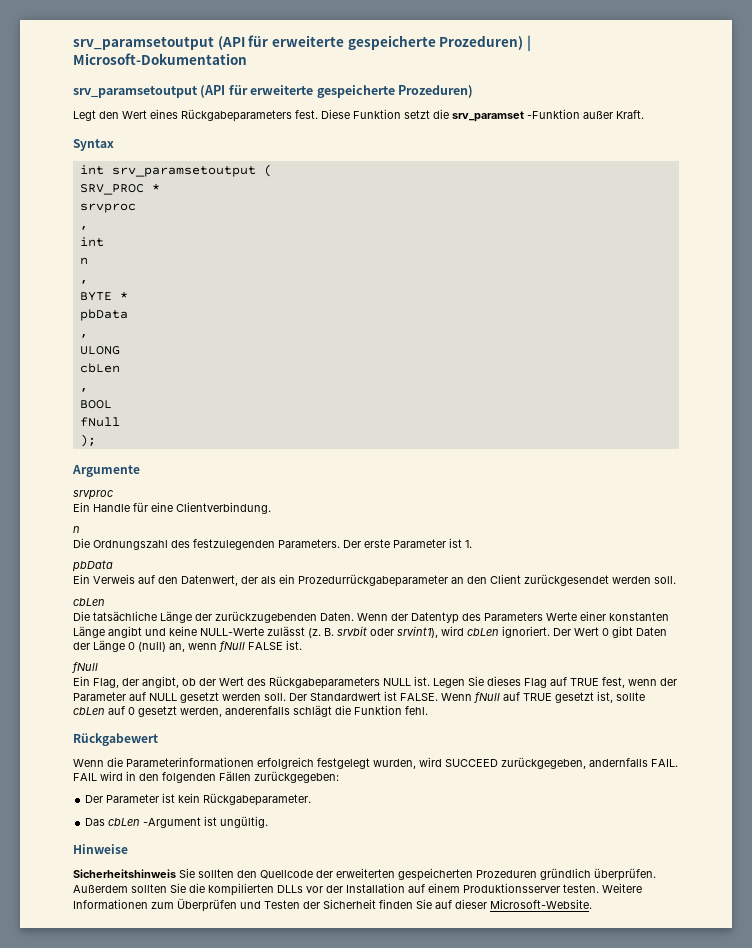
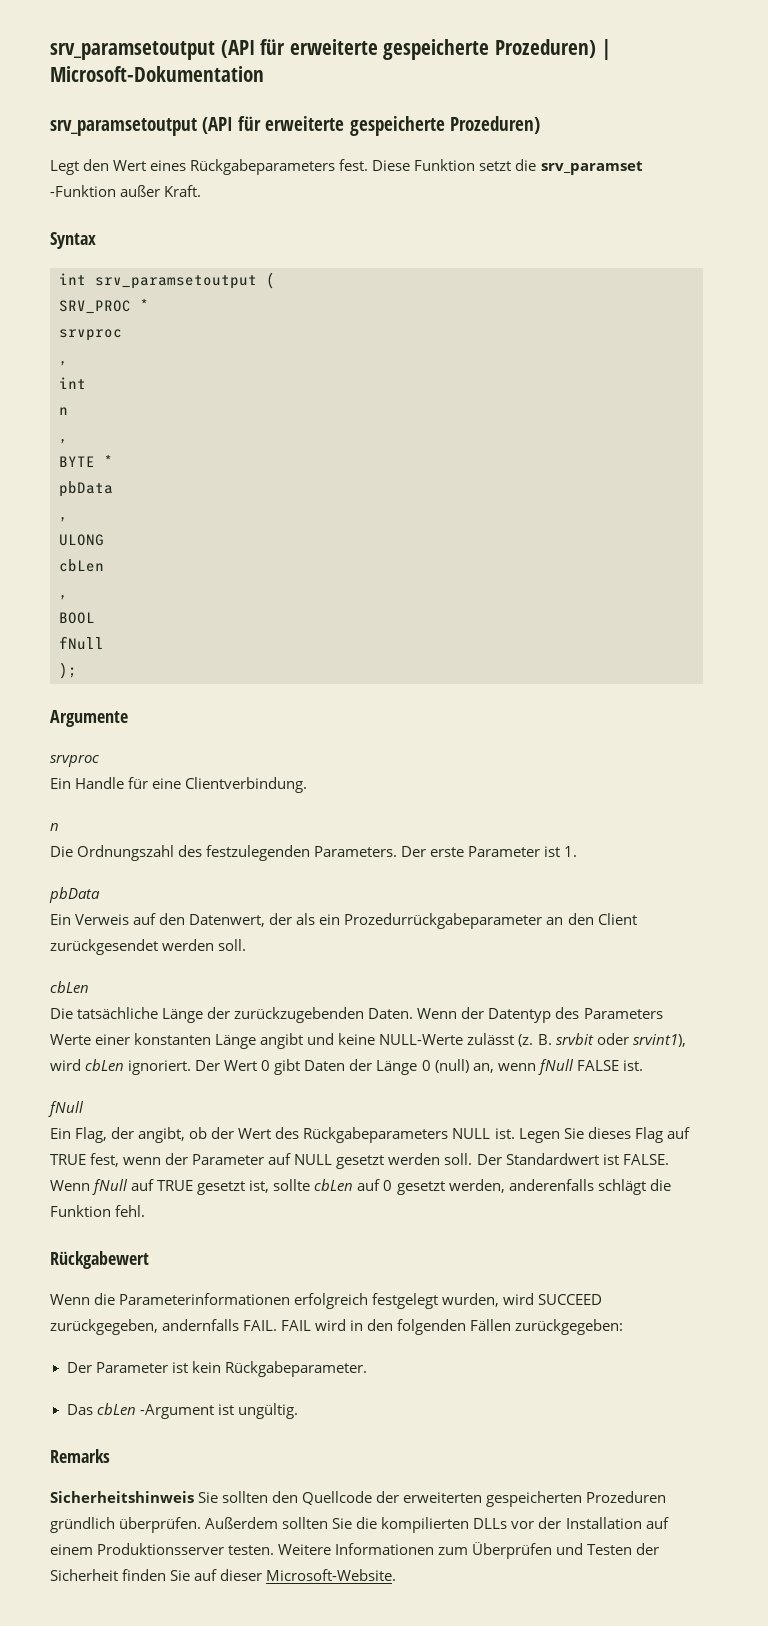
- Hinweise
+ Remarks

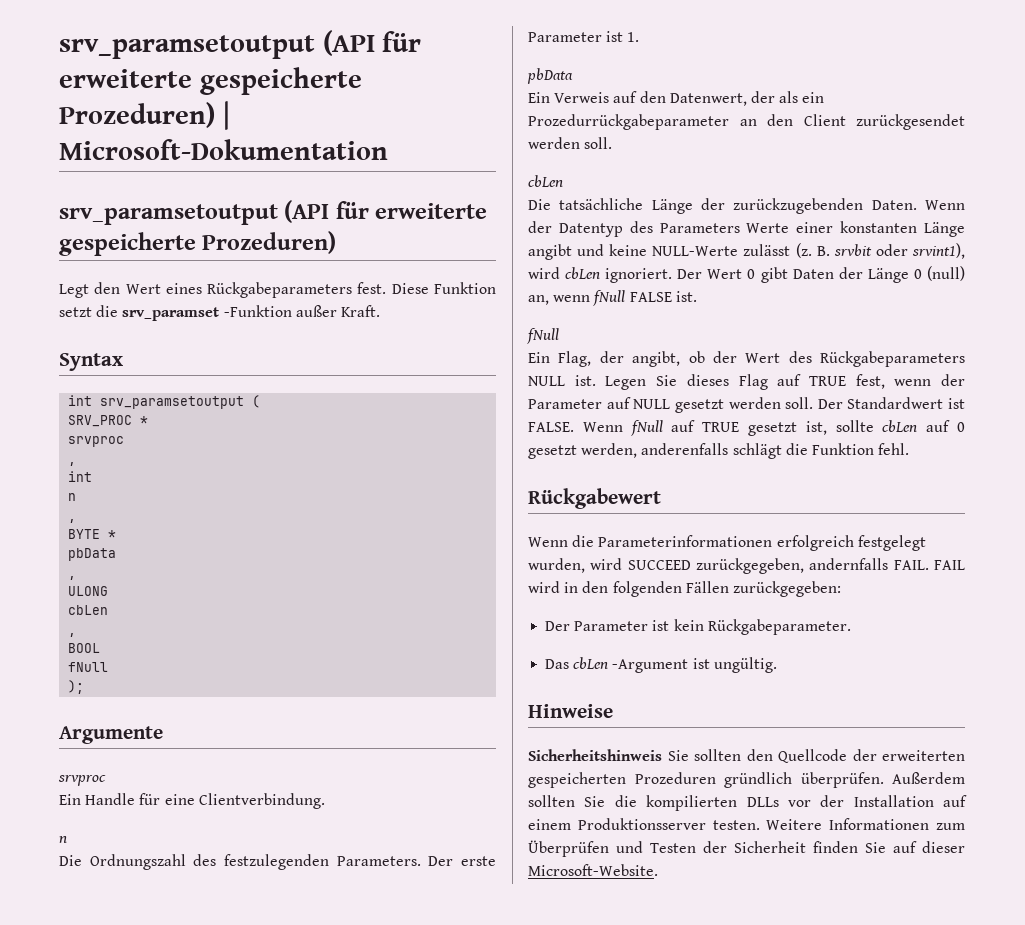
- Remarks
+ Hinweise

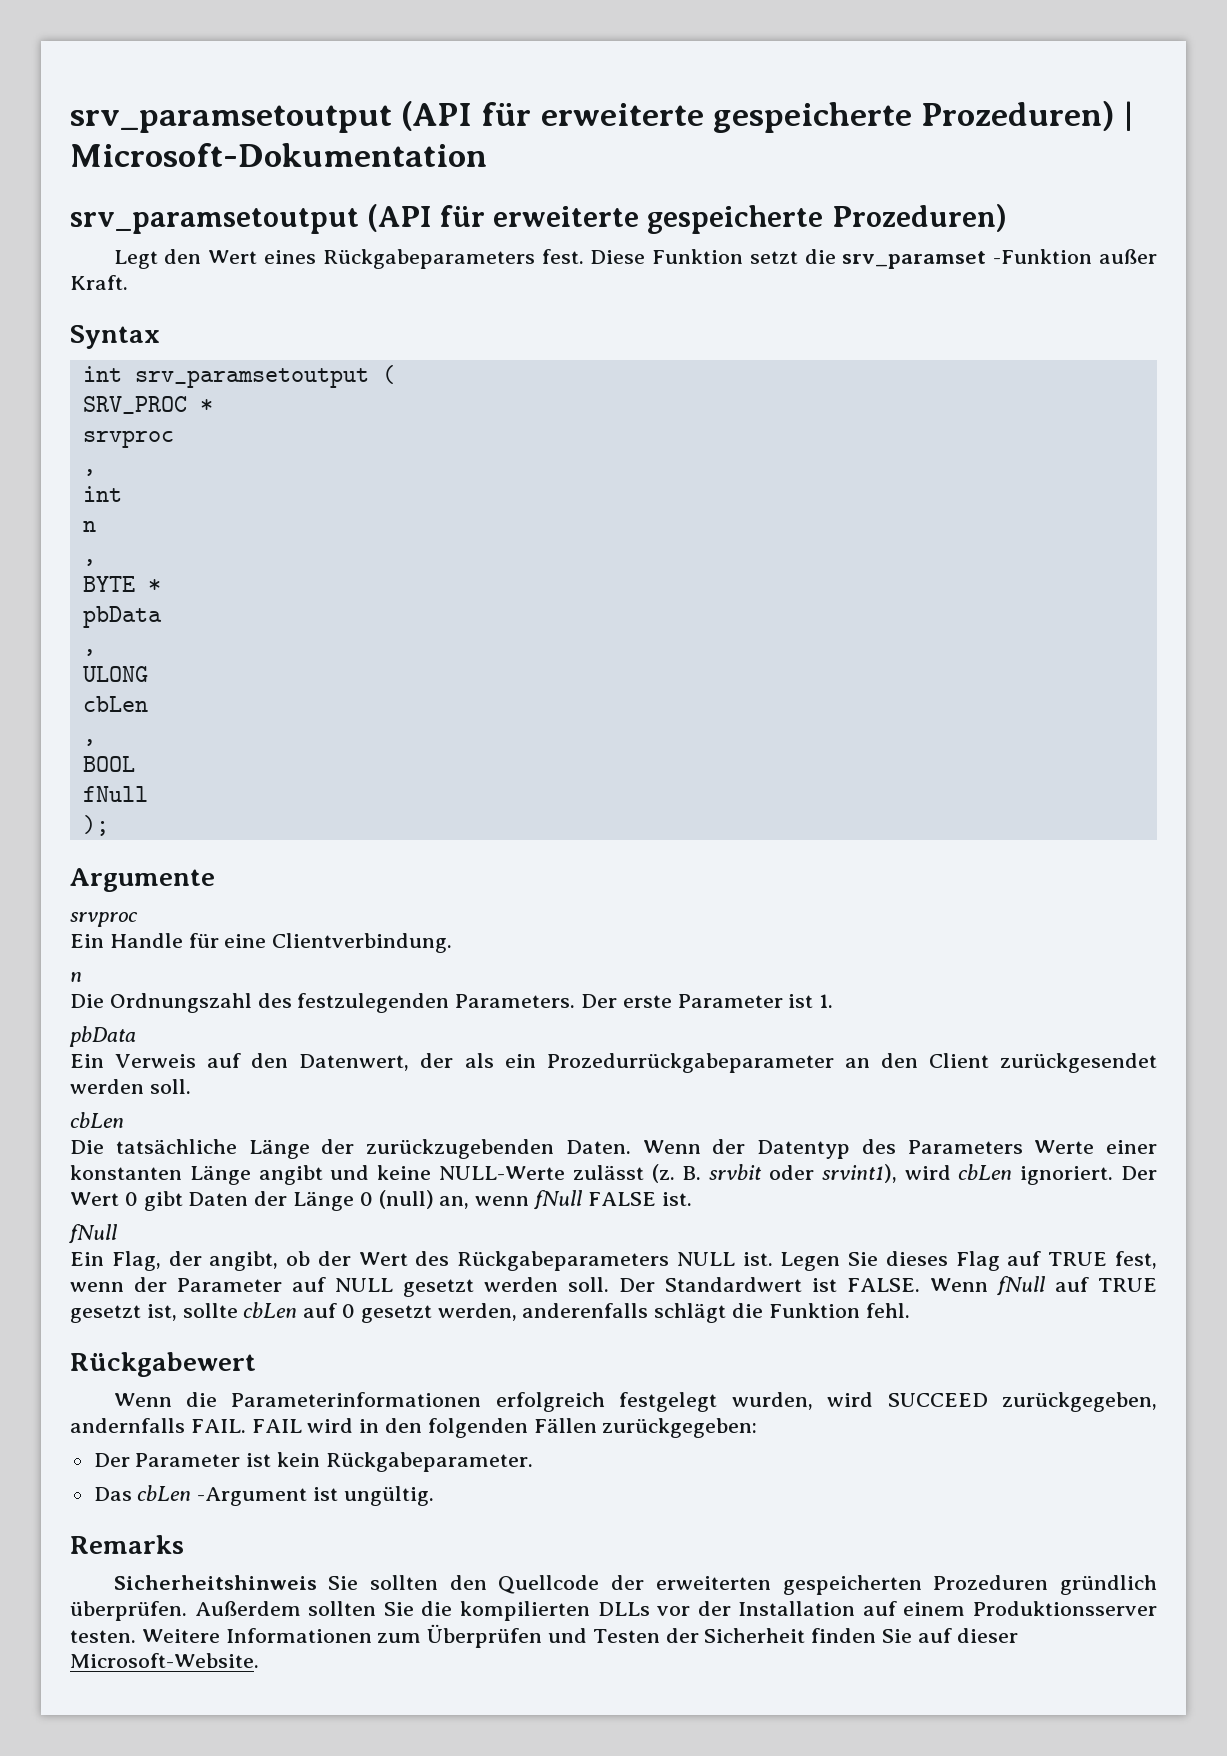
- Hinweise
+ Remarks

